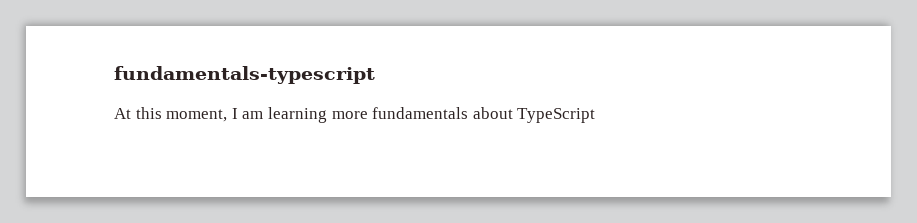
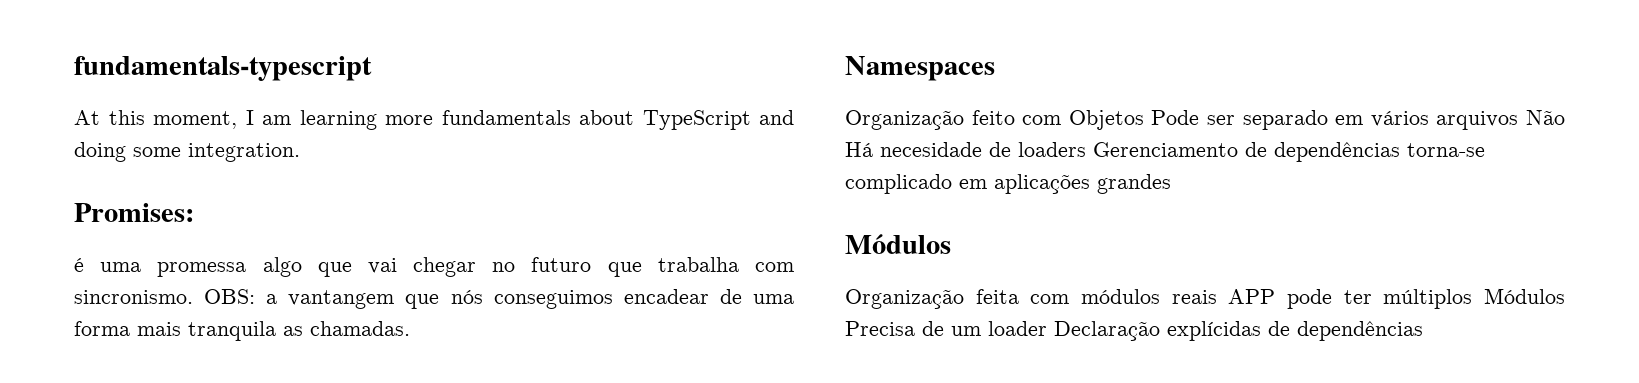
- At this moment, I am learning more fundamentals about TypeScript
+ At this moment, I am learning more fundamentals about TypeScript and doing some integration.
+ Promises:
+ é uma promessa algo que vai chegar no futuro que trabalha com sincronismo. OBS: a vantangem que nós conseguimos encadear de uma forma mais tranquila as chamadas.
+ Namespaces
+ Organização feito com Objetos Pode ser separado em vários arquivos Não Há necesidade de loaders Gerenciamento de dependências torna-se complicado em aplicações grandes
+ Módulos
+ Organização feita com módulos reais APP pode ter múltiplos Módulos Precisa de um loader Declaração explícidas de dependências

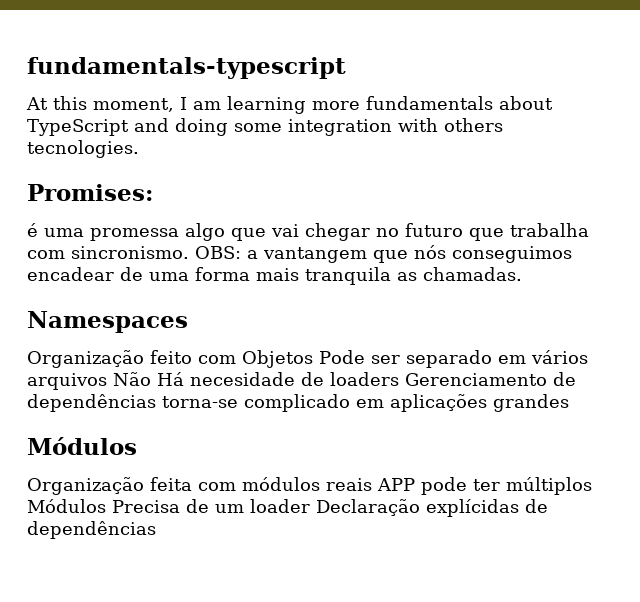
- At this moment, I am learning more fundamentals about TypeScript and doing some integration.
+ At this moment, I am learning more fundamentals about TypeScript and doing some integration with others tecnologies.

